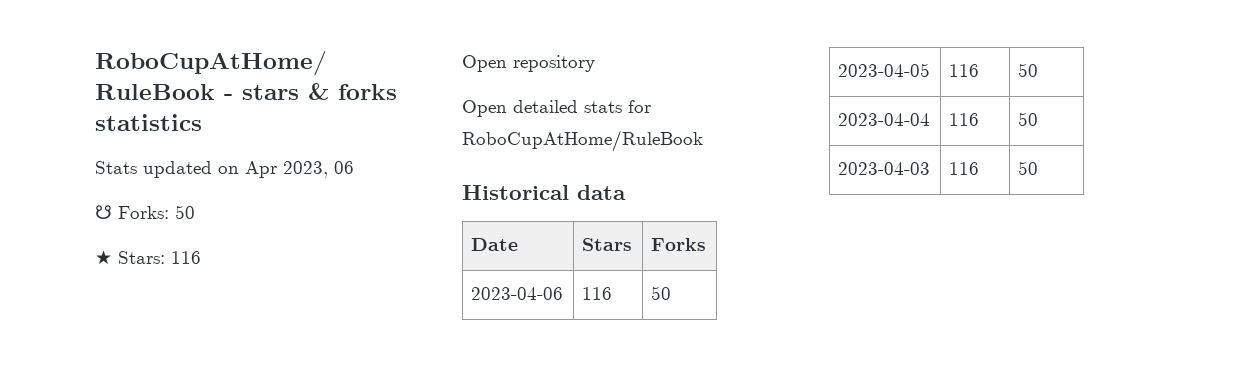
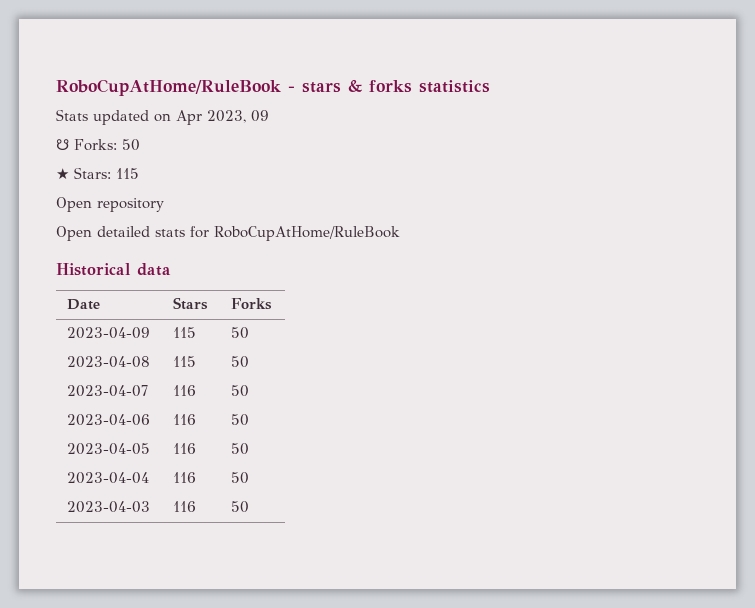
- Stats updated on Apr 2023, 06
+ Stats updated on Apr 2023, 09
- ★ Stars: 116
+ ★ Stars: 115
+ 2023-04-09 | 115 | 50
+ 2023-04-08 | 115 | 50
+ 2023-04-07 | 116 | 50

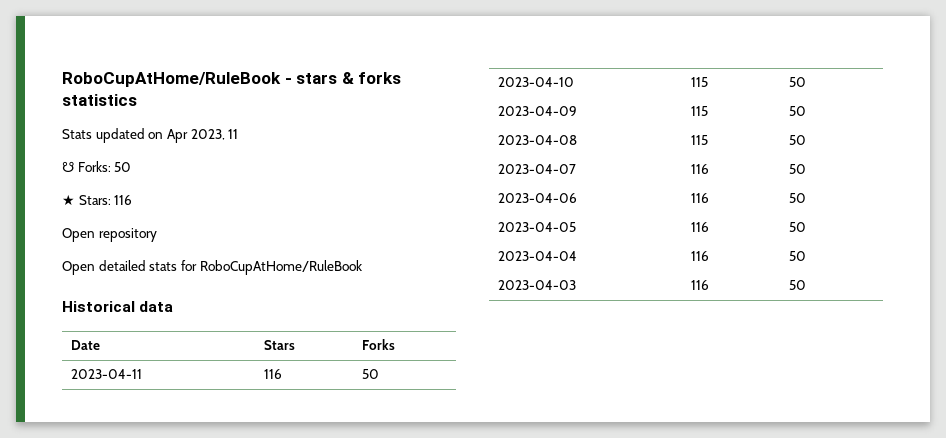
- Stats updated on Apr 2023, 09
+ Stats updated on Apr 2023, 11
- ★ Stars: 115
+ ★ Stars: 116
+ 2023-04-11 | 116 | 50
+ 2023-04-10 | 115 | 50

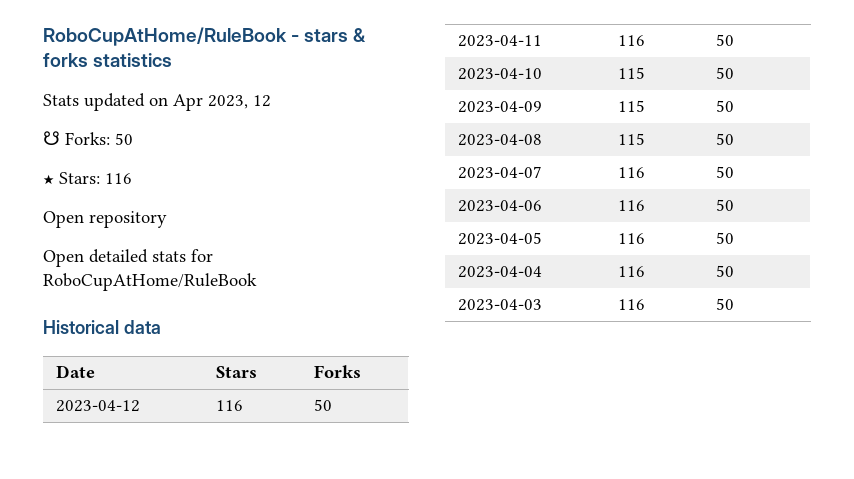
- Stats updated on Apr 2023, 11
+ Stats updated on Apr 2023, 12
+ 2023-04-12 | 116 | 50

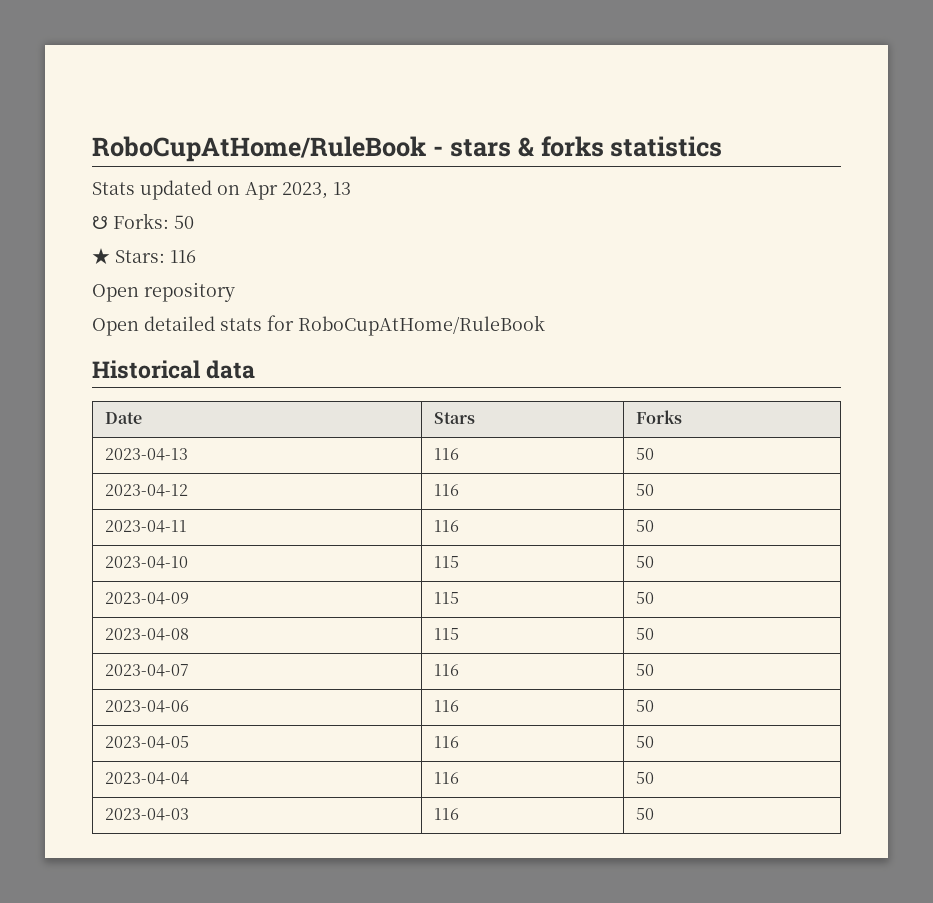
- Stats updated on Apr 2023, 12
+ Stats updated on Apr 2023, 13
+ 2023-04-13 | 116 | 50

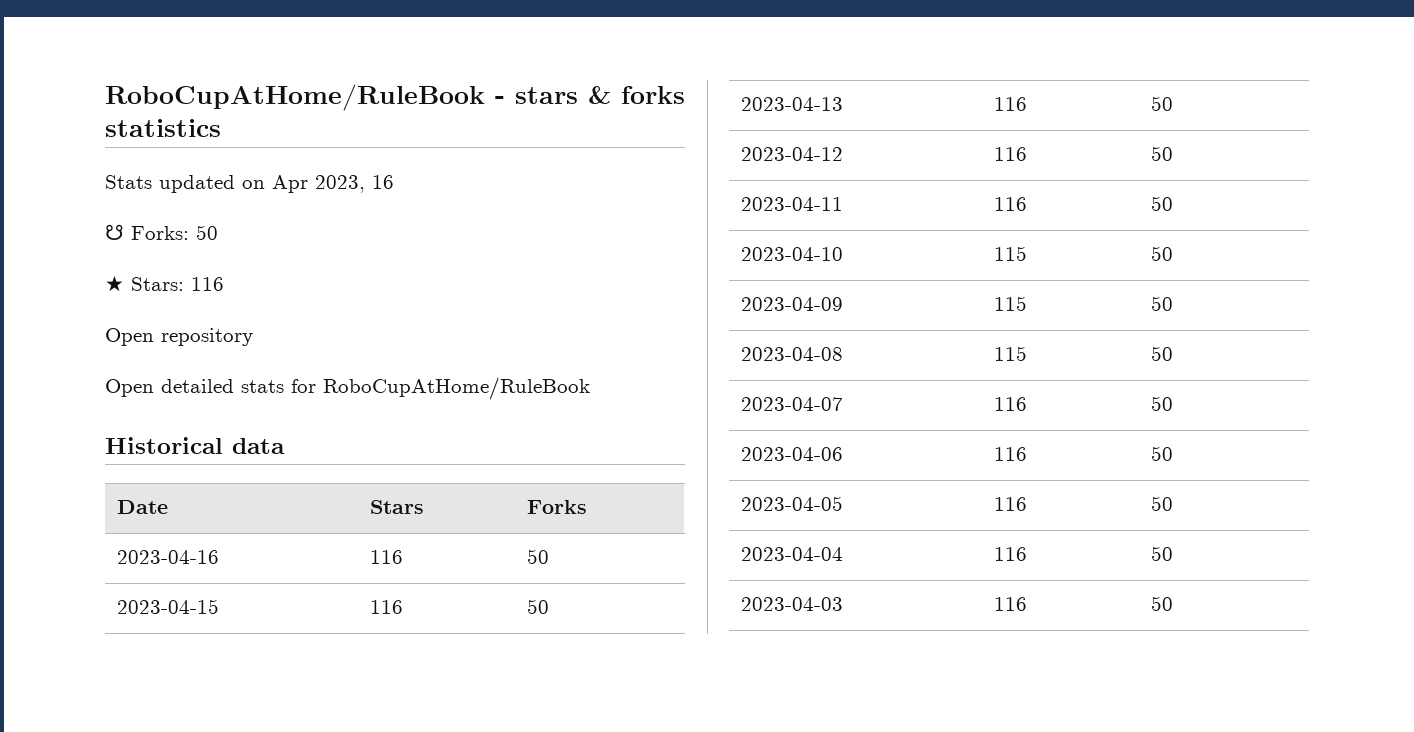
- Stats updated on Apr 2023, 13
+ Stats updated on Apr 2023, 16
+ 2023-04-16 | 116 | 50
+ 2023-04-15 | 116 | 50

